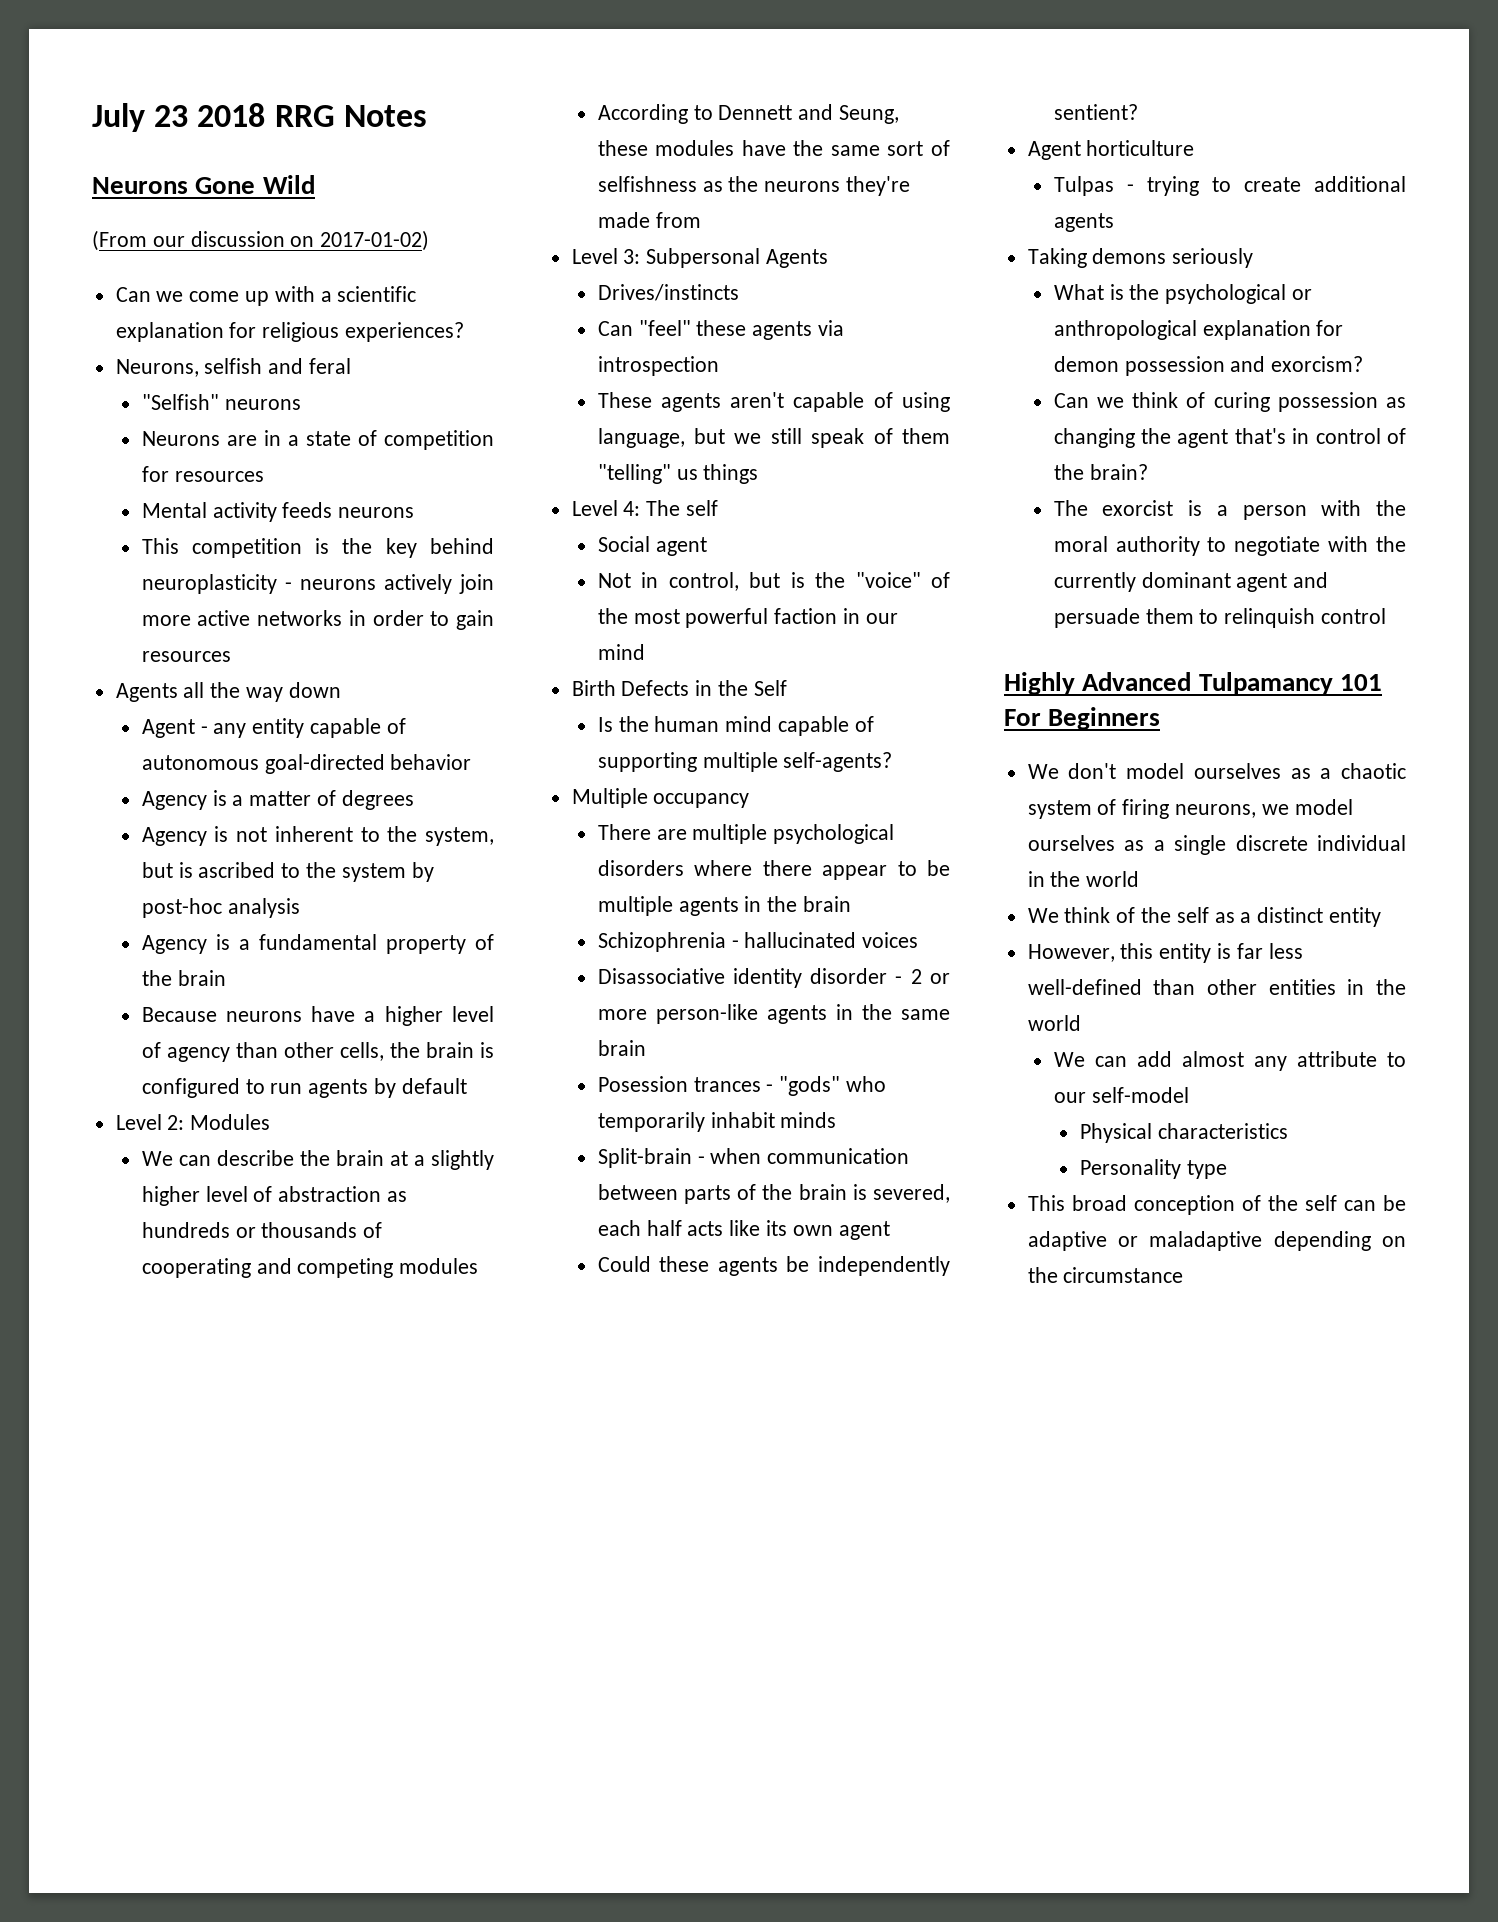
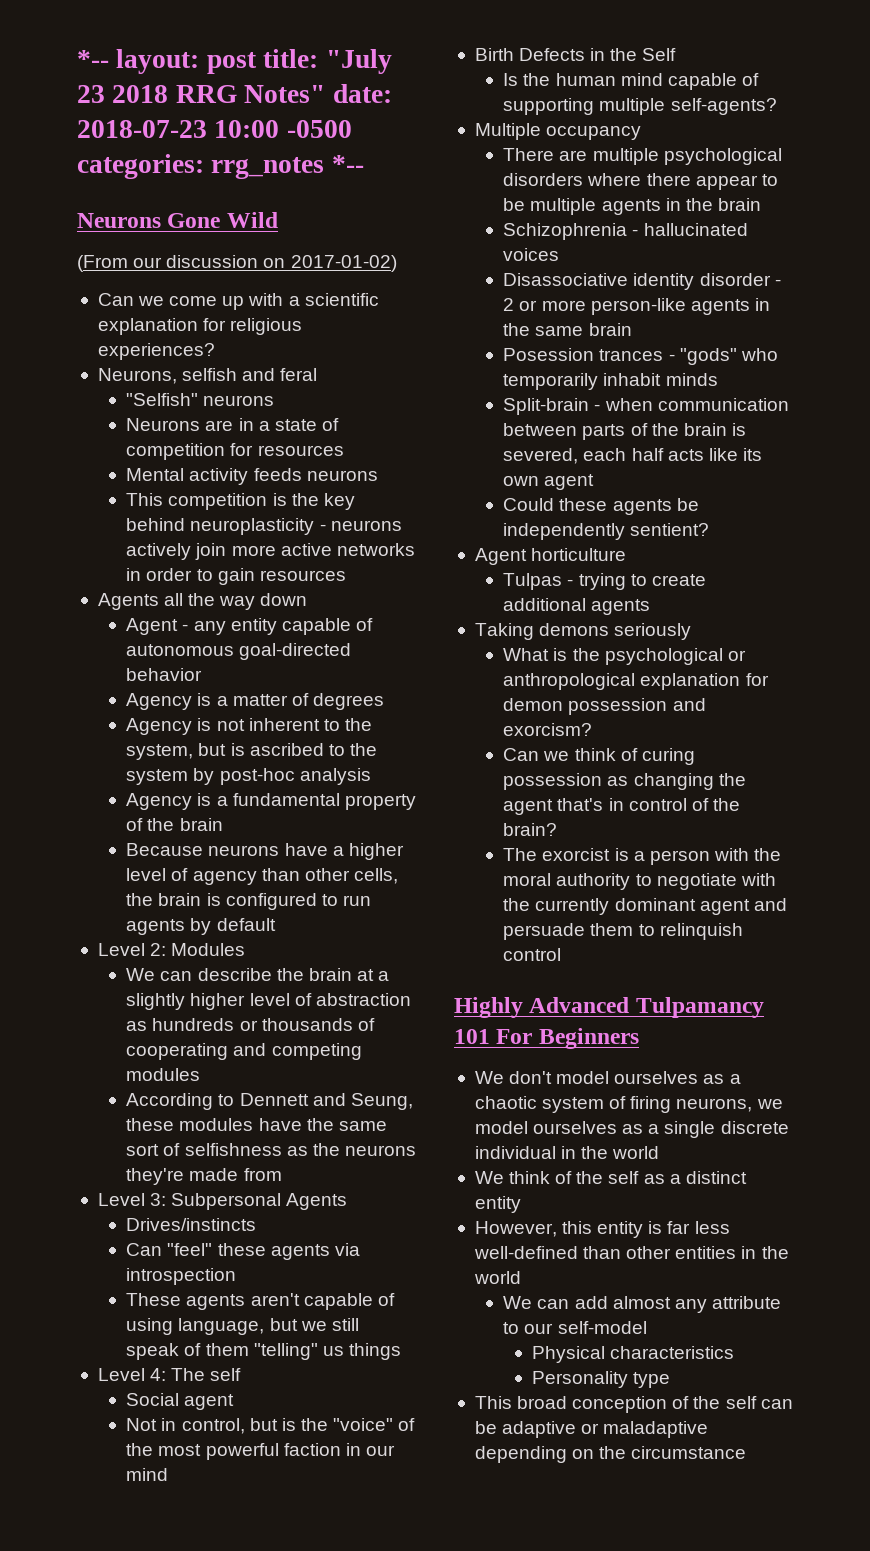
- July 23 2018 RRG Notes
+ *-- layout: post title: "July 23 2018 RRG Notes" date: 2018-07-23 10:00 -0500 categories: rrg_notes *--

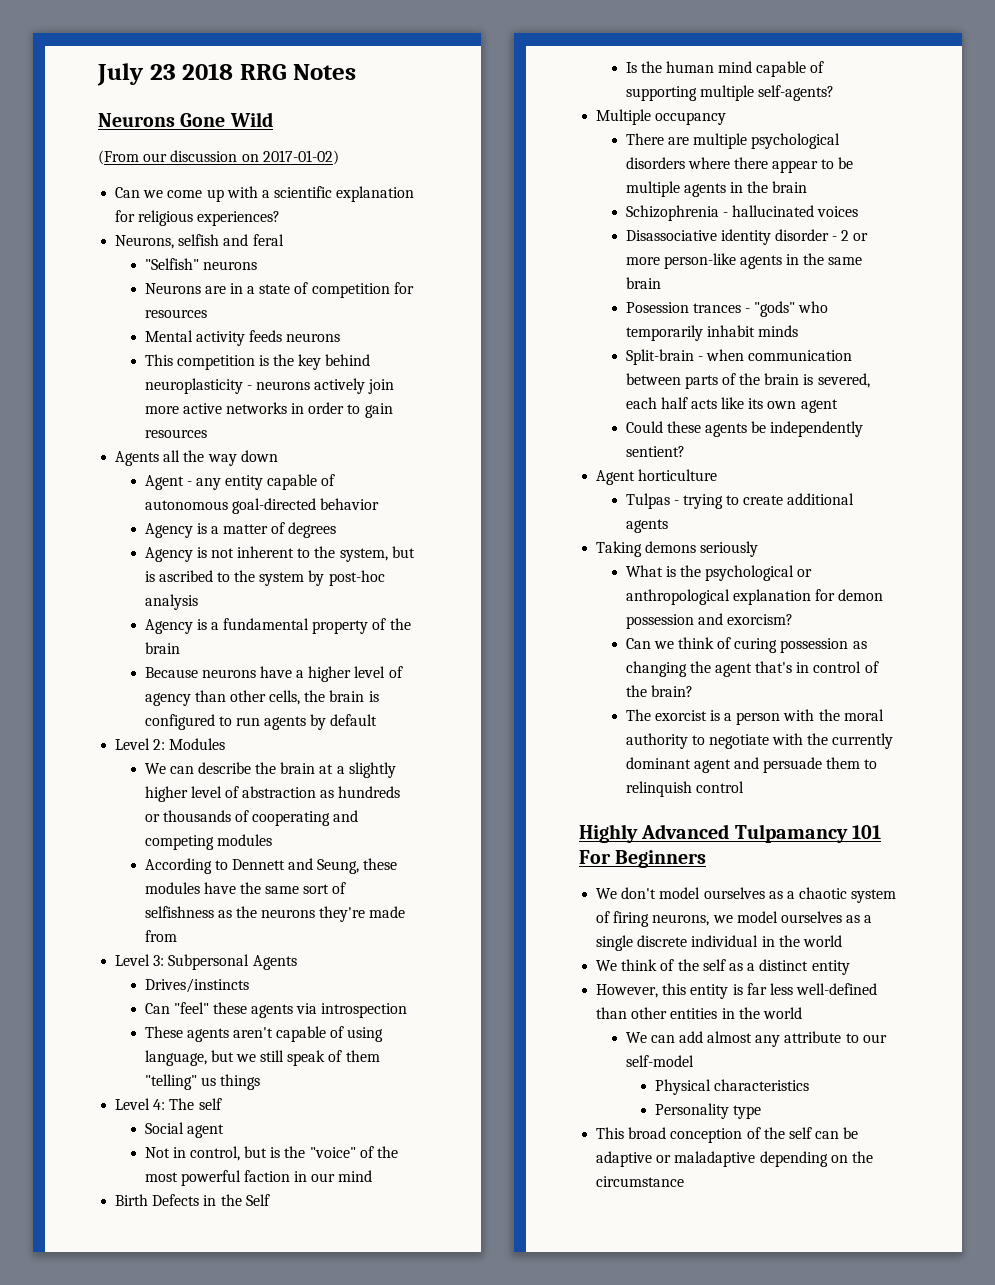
- *-- layout: post title: "July 23 2018 RRG Notes" date: 2018-07-23 10:00 -0500 categories: rrg_notes *--
+ July 23 2018 RRG Notes

